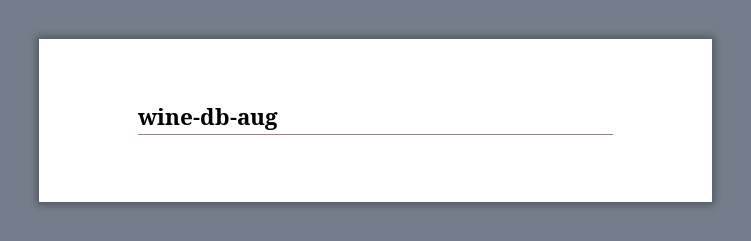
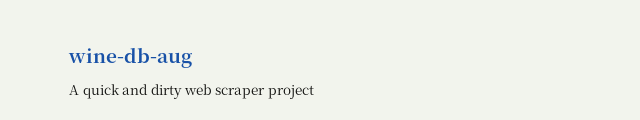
+ A quick and dirty web scraper project

